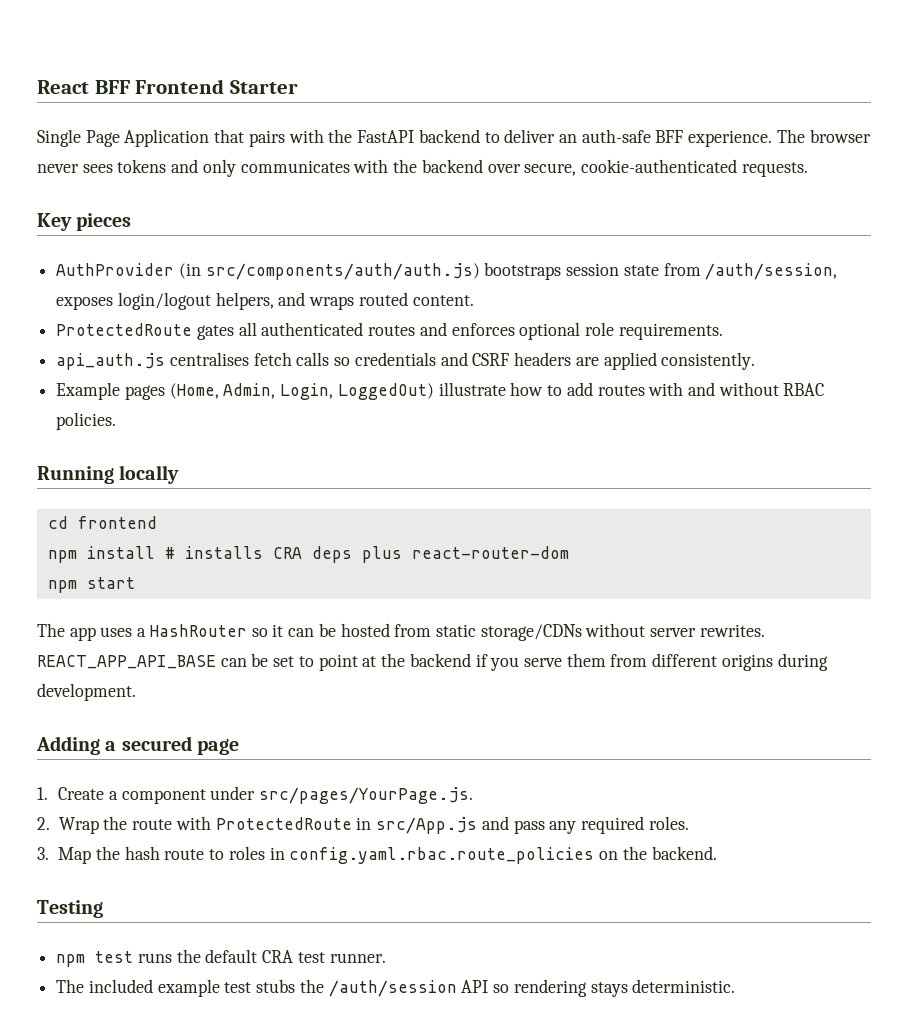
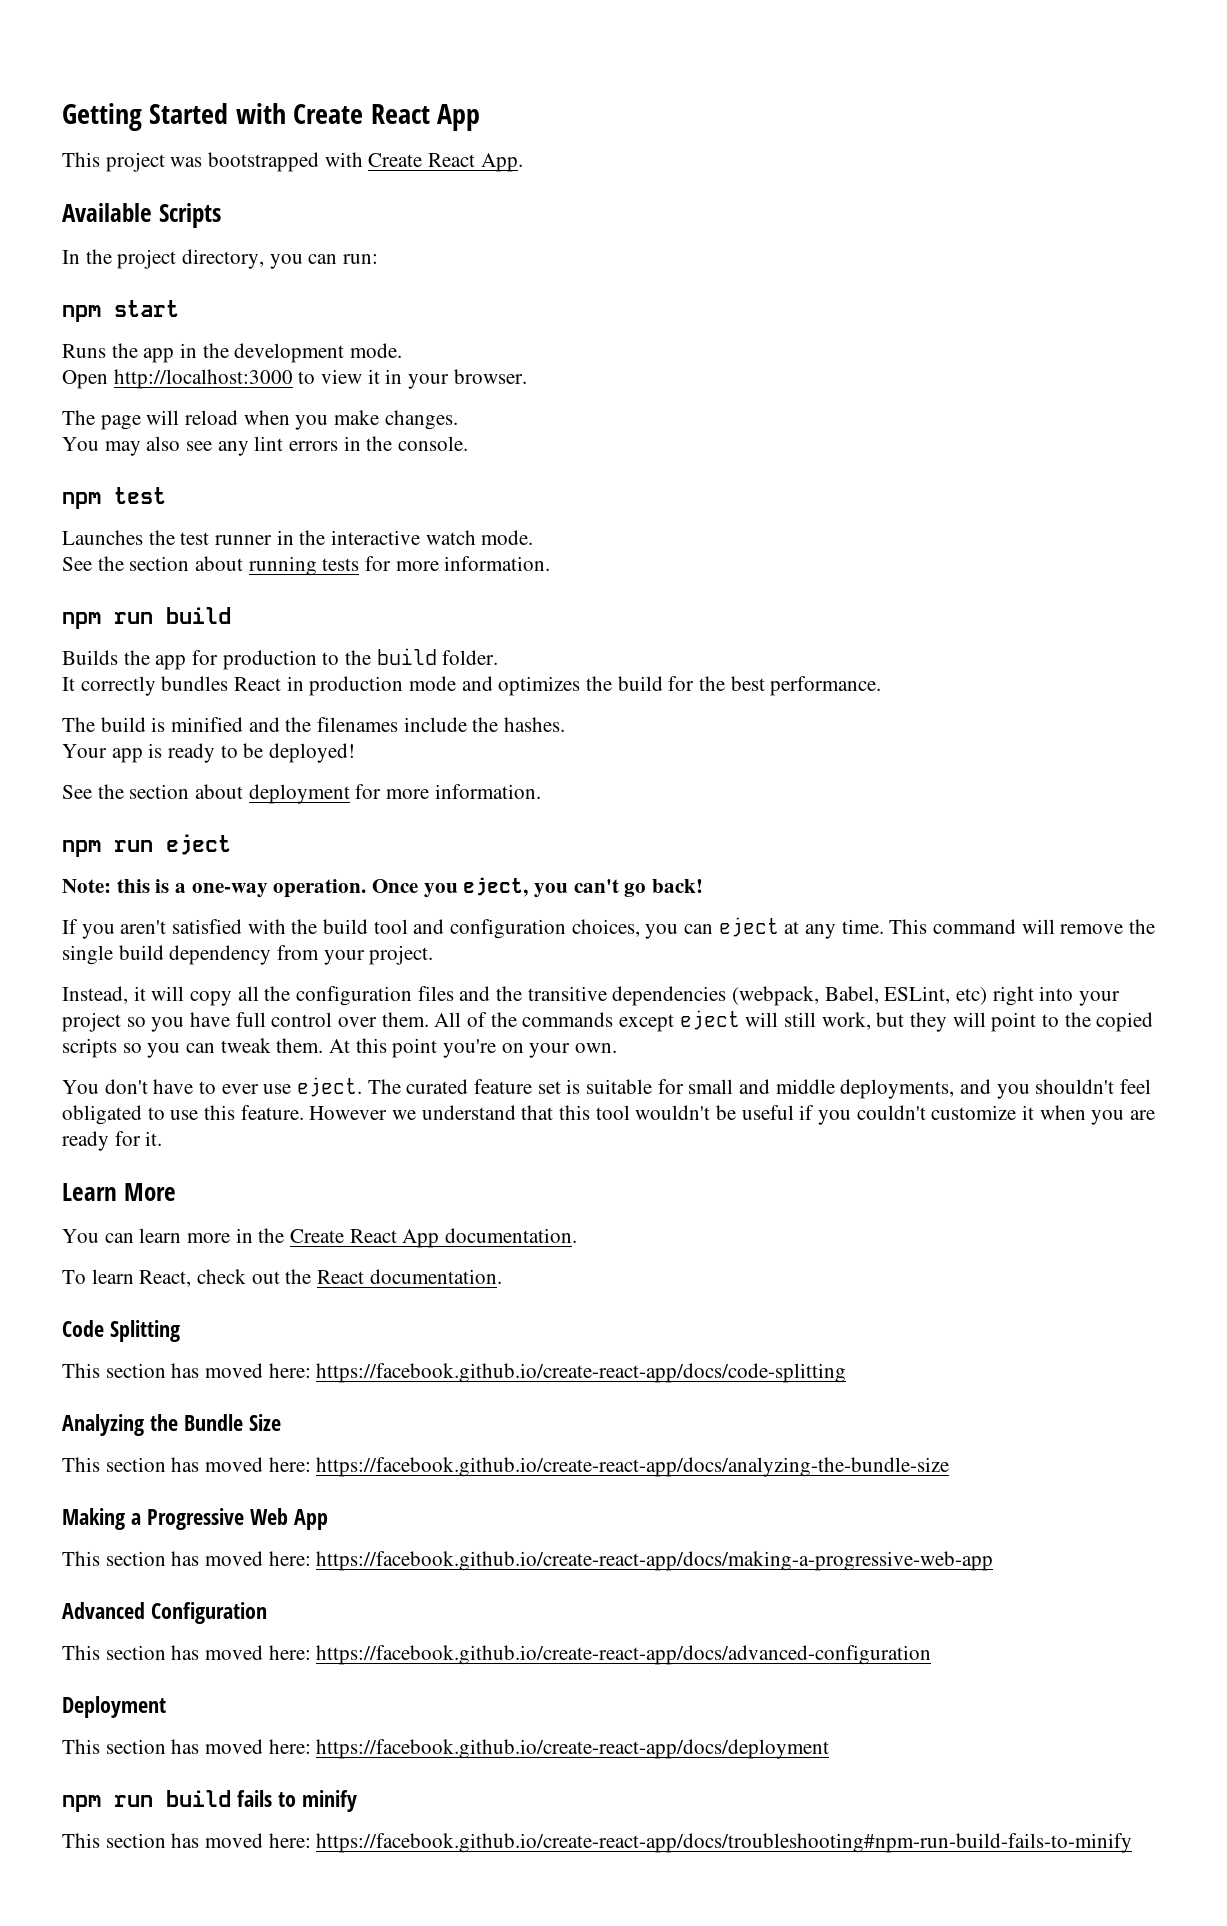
- React BFF Frontend Starter
- Single Page Application that pairs with the FastAPI backend to deliver an auth-safe BFF experience. The browser never sees tokens and only communicates with the backend over secure, cookie-authenticated requests.
- Key pieces
- AuthProvider (in src/components/auth/auth.js) bootstraps session state from /auth/session, exposes login/logout helpers, and wraps routed content.
- ProtectedRoute gates all authenticated routes and enforces optional role requirements.
- api_auth.js centralises fetch calls so credentials and CSRF headers are applied consistently.
- Example pages (Home, Admin, Login, LoggedOut) illustrate how to add routes with and without RBAC policies.
- Running locally
- cd frontend
- npm install # installs CRA deps plus react-router-dom
+ Getting Started with Create React App
+ This project was bootstrapped with Create React App.
+ Available Scripts
+ In the project directory, you can run:
  npm start
- The app uses a HashRouter so it can be hosted from static storage/CDNs without server rewrites. REACT_APP_API_BASE can be set to point at the backend if you serve them from different origins during development.
- Adding a secured page
- 1. Create a component under src/pages/YourPage.js.
- 2. Wrap the route with ProtectedRoute in src/App.js and pass any required roles.
- 3. Map the hash route to roles in config.yaml.rbac.route_policies on the backend.
- Testing
- npm test runs the default CRA test runner.
- The included example test stubs the /auth/session API so rendering stays deterministic.
+ Runs the app in the development mode.
+ Open http://localhost:3000 to view it in your browser.
+ The page will reload when you make changes.
+ You may also see any lint errors in the console.
+ npm test
+ Launches the test runner in the interactive watch mode.
+ See the section about running tests for more information.
+ npm run build
+ Builds the app for production to the build folder.
+ It correctly bundles React in production mode and optimizes the build for the best performance.
+ The build is minified and the filenames include the hashes.
+ Your app is ready to be deployed!
+ See the section about deployment for more information.
+ npm run eject
+ Note: this is a one-way operation. Once you eject, you can't go back!
+ If you aren't satisfied with the build tool and configuration choices, you can eject at any time. This command will remove the single build dependency from your project.
+ Instead, it will copy all the configuration files and the transitive dependencies (webpack, Babel, ESLint, etc) right into your project so you have full control over them. All of the commands except eject will still work, but they will point to the copied scripts so you can tweak them. At this point you're on your own.
+ You don't have to ever use eject. The curated feature set is suitable for small and middle deployments, and you shouldn't feel obligated to use this feature. However we understand that this tool wouldn't be useful if you couldn't customize it when you are ready for it.
+ Learn More
+ You can learn more in the Create React App documentation.
+ To learn React, check out the React documentation.
+ Code Splitting
+ This section has moved here: https://facebook.github.io/create-react-app/docs/code-splitting
+ Analyzing the Bundle Size
+ This section has moved here: https://facebook.github.io/create-react-app/docs/analyzing-the-bundle-size
+ Making a Progressive Web App
+ This section has moved here: https://facebook.github.io/create-react-app/docs/making-a-progressive-web-app
+ Advanced Configuration
+ This section has moved here: https://facebook.github.io/create-react-app/docs/advanced-configuration
+ Deployment
+ This section has moved here: https://facebook.github.io/create-react-app/docs/deployment
+ npm run build fails to minify
+ This section has moved here: https://facebook.github.io/create-react-app/docs/troubleshooting#npm-run-build-fails-to-minify

